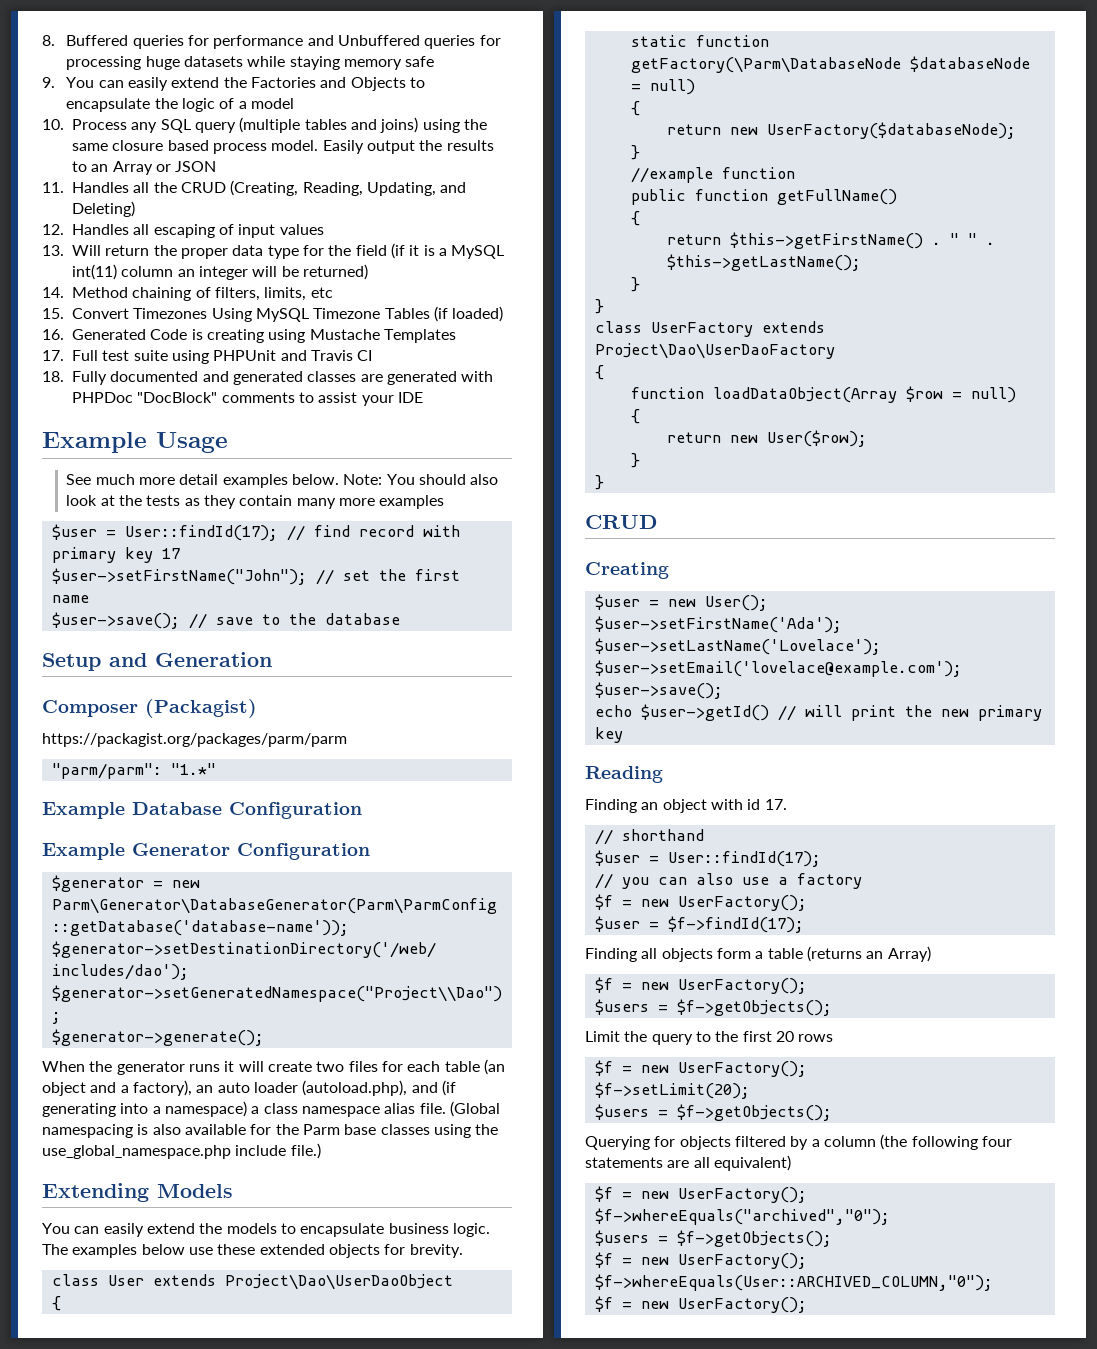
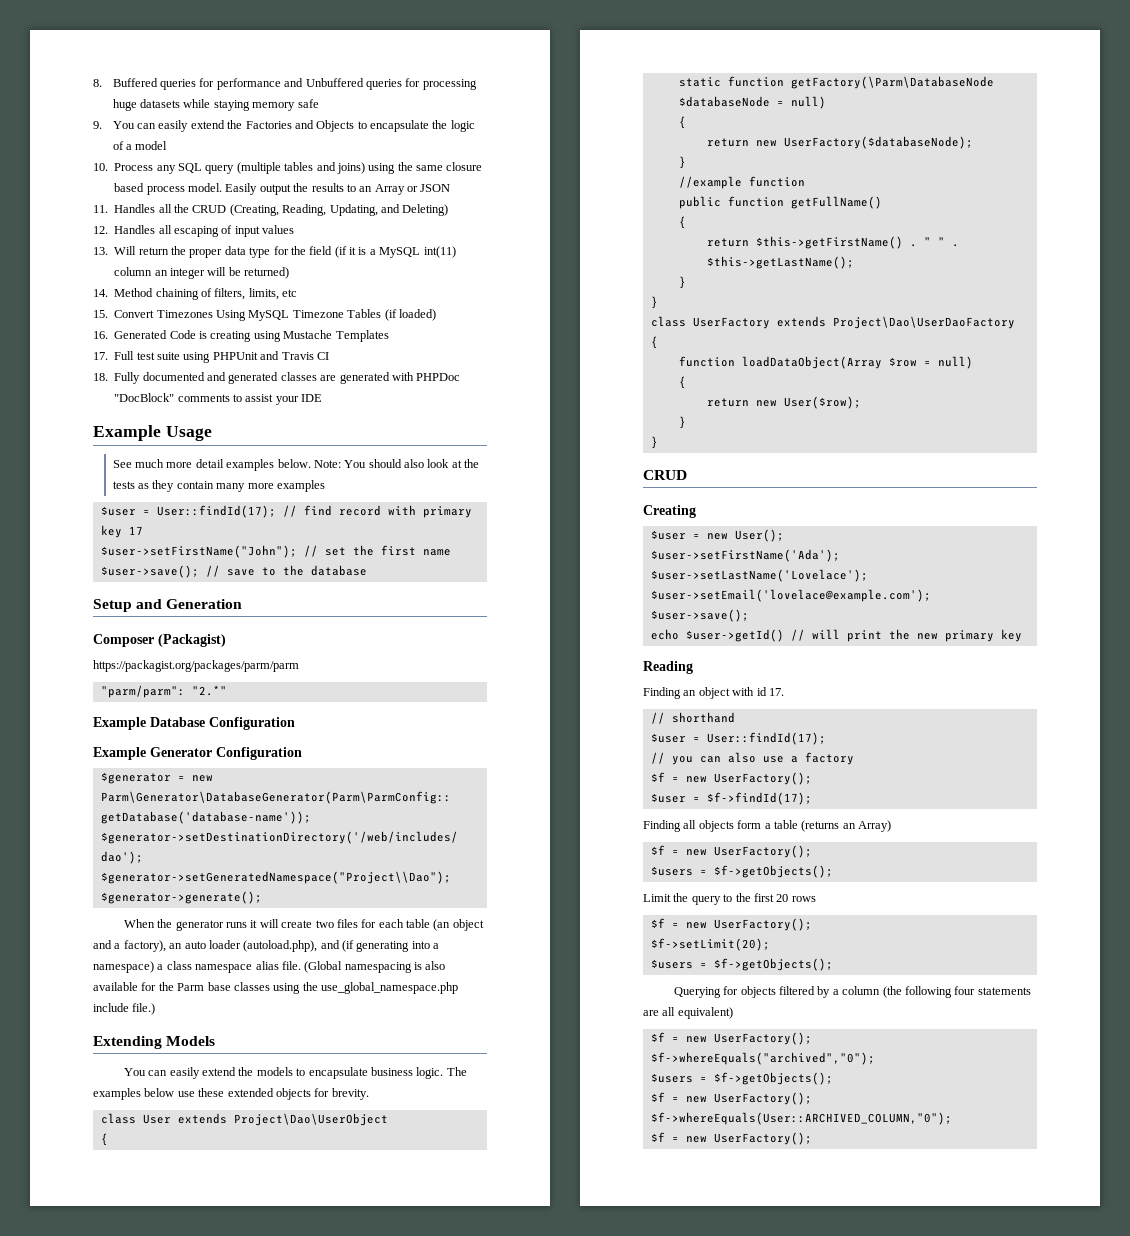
- "parm/parm": "1.*"
+ "parm/parm": "2.*"
- class User extends Project\Dao\UserDaoObject
+ class User extends Project\Dao\UserObject

